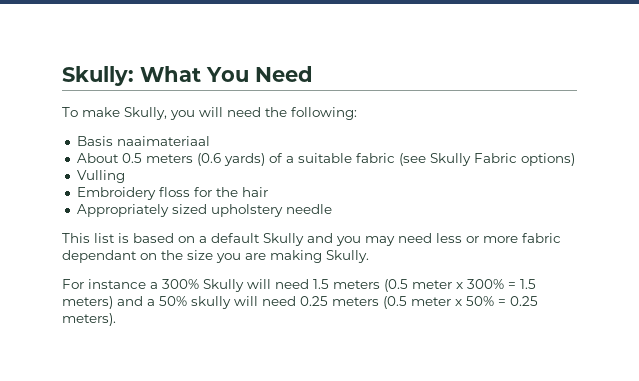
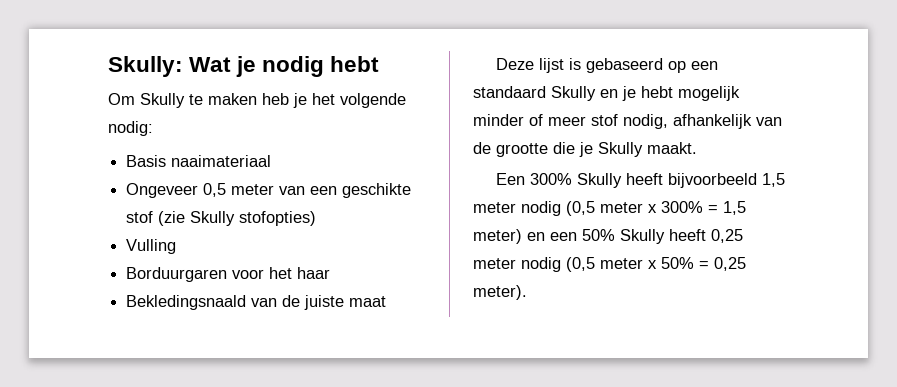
- Skully: What You Need
- To make Skully, you will need the following:
+ Skully: Wat je nodig hebt
+ Om Skully te maken heb je het volgende nodig:
  Basis naaimateriaal
- About 0.5 meters (0.6 yards) of a suitable fabric (see Skully Fabric options)
+ Ongeveer 0,5 meter van een geschikte stof (zie Skully stofopties)
  Vulling
- Embroidery floss for the hair
- Appropriately sized upholstery needle
- This list is based on a default Skully and you may need less or more fabric dependant on the size you are making Skully.
- For instance a 300% Skully will need 1.5 meters (0.5 meter x 300% = 1.5 meters) and a 50% skully will need 0.25 meters (0.5 meter x 50% = 0.25 meters).
+ Borduurgaren voor het haar
+ Bekledingsnaald van de juiste maat
+ Deze lijst is gebaseerd op een standaard Skully en je hebt mogelijk minder of meer stof nodig, afhankelijk van de grootte die je Skully maakt.
+ Een 300% Skully heeft bijvoorbeeld 1,5 meter nodig (0,5 meter x 300% = 1,5 meter) en een 50% Skully heeft 0,25 meter nodig (0,5 meter x 50% = 0,25 meter).

